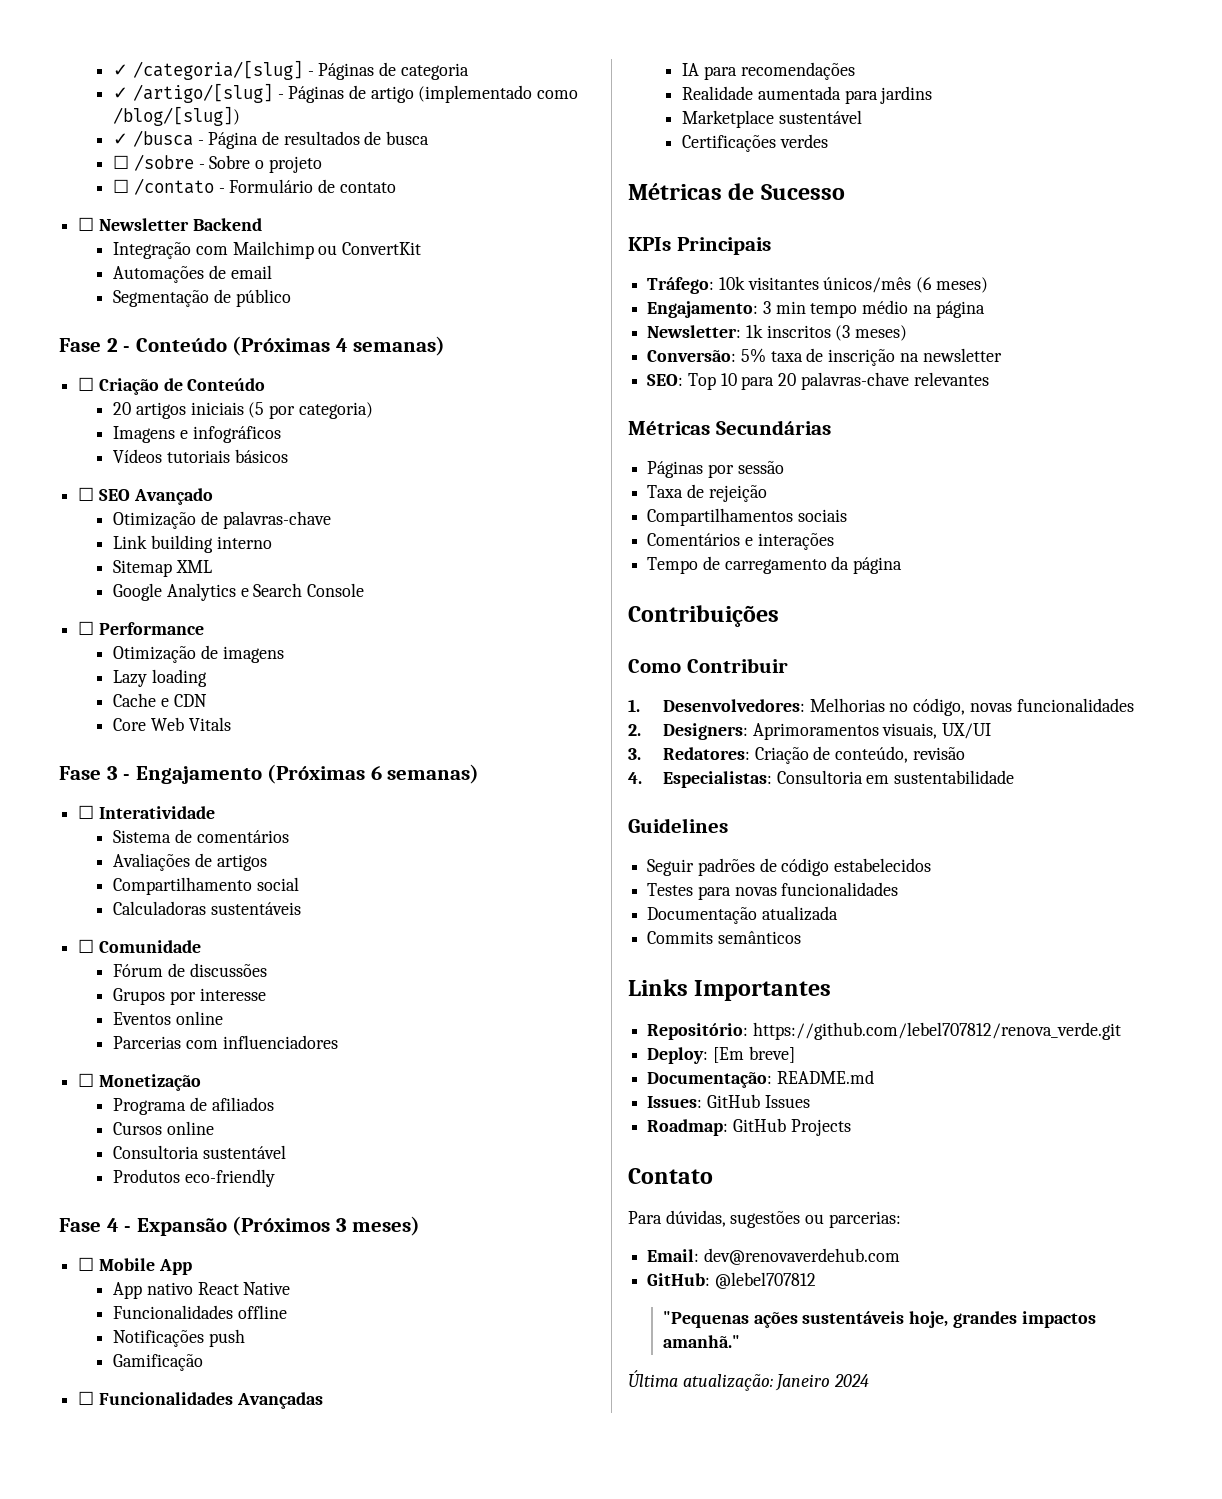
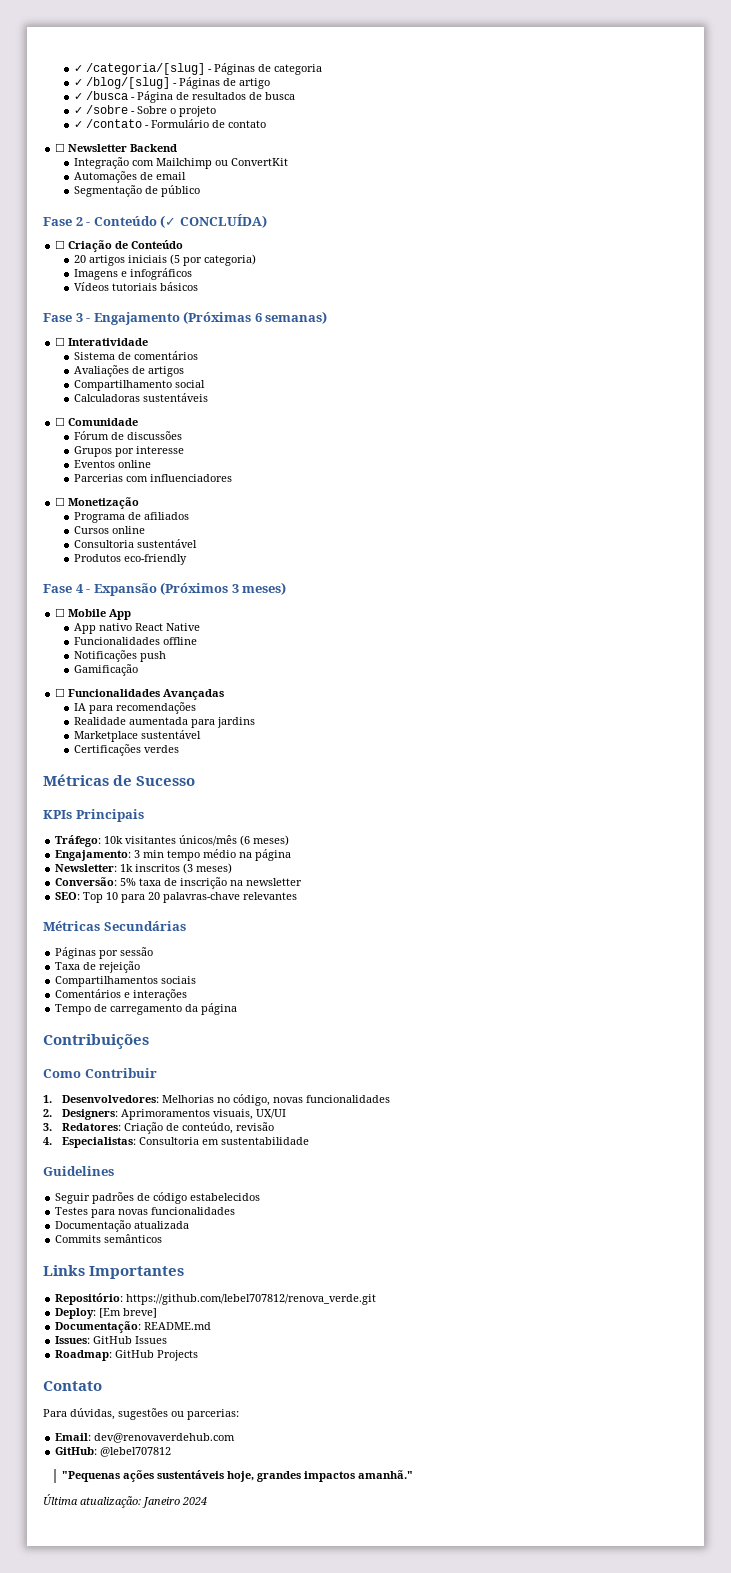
- ✓ /artigo/[slug] - Páginas de artigo (implementado como /blog/[slug])
+ ✓ /blog/[slug] - Páginas de artigo
- ☐ /sobre - Sobre o projeto
+ ✓ /sobre - Sobre o projeto
- ☐ /contato - Formulário de contato
+ ✓ /contato - Formulário de contato
- Fase 2 - Conteúdo (Próximas 4 semanas)
+ Fase 2 - Conteúdo (✓ CONCLUÍDA)
- ☐ SEO Avançado
- Otimização de palavras-chave
- Link building interno
- Sitemap XML
- Google Analytics e Search Console
- ☐ Performance
- Otimização de imagens
- Lazy loading
- Cache e CDN
- Core Web Vitals

